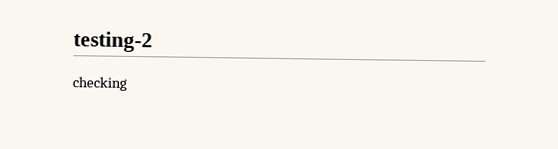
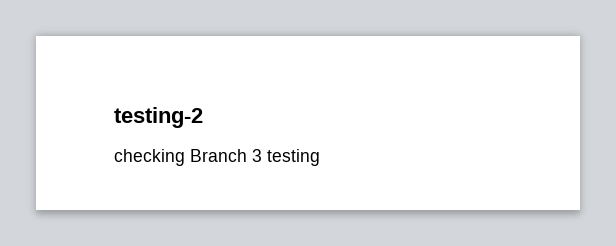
- checking
+ checking Branch 3 testing

